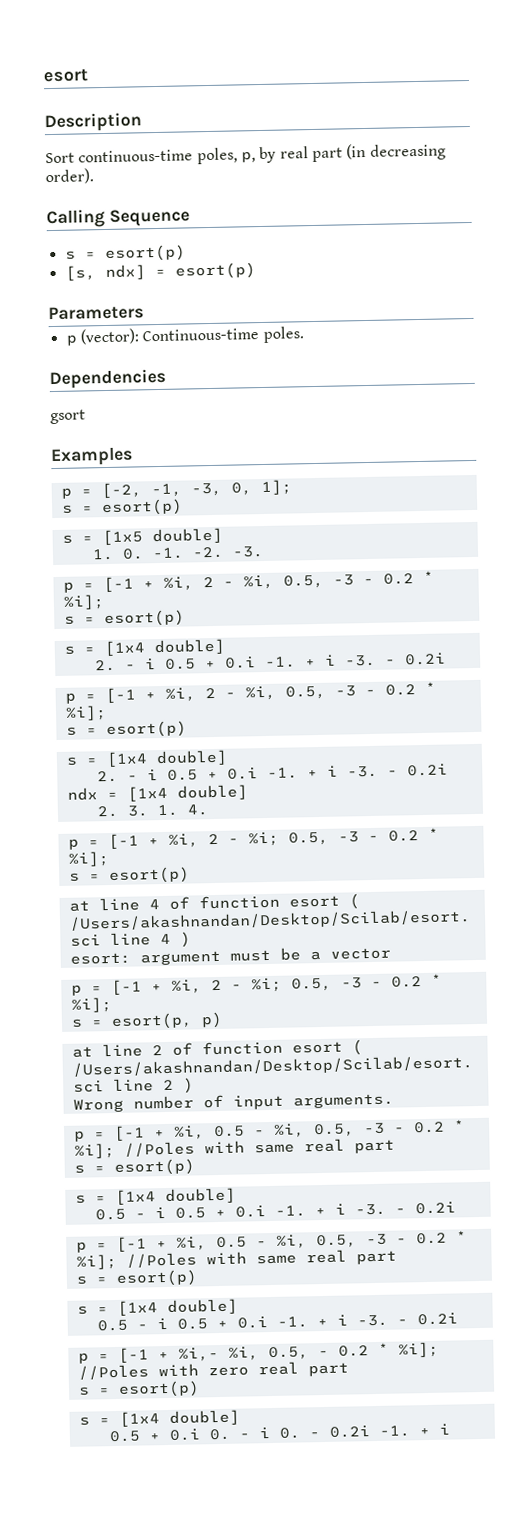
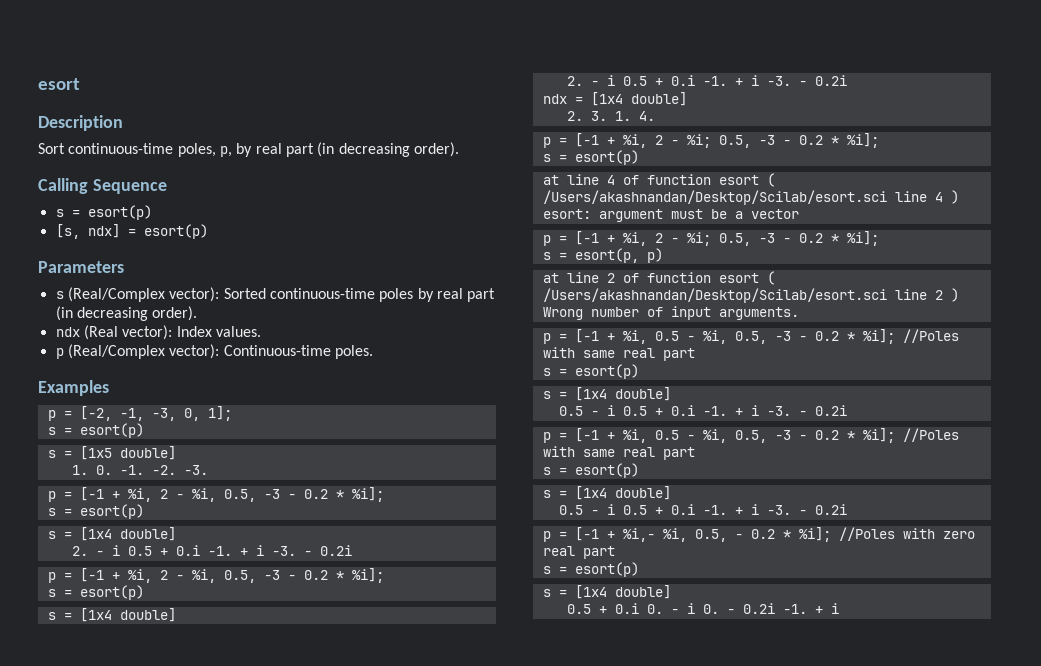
- p (vector): Continuous-time poles.
+ s (Real/Complex vector): Sorted continuous-time poles by real part (in decreasing order).
+ ndx (Real vector): Index values.
+ p (Real/Complex vector): Continuous-time poles.
- Dependencies
- gsort

